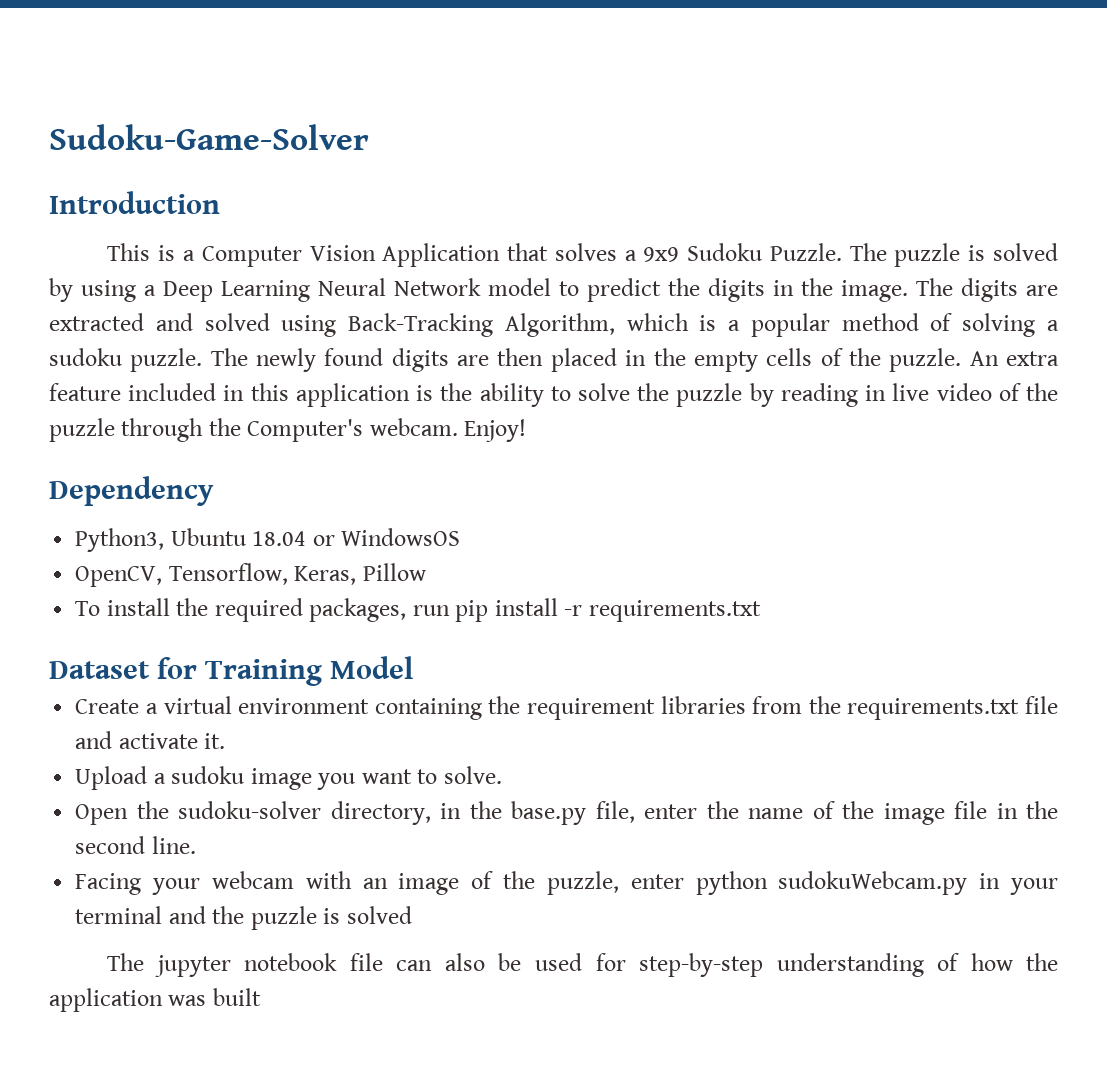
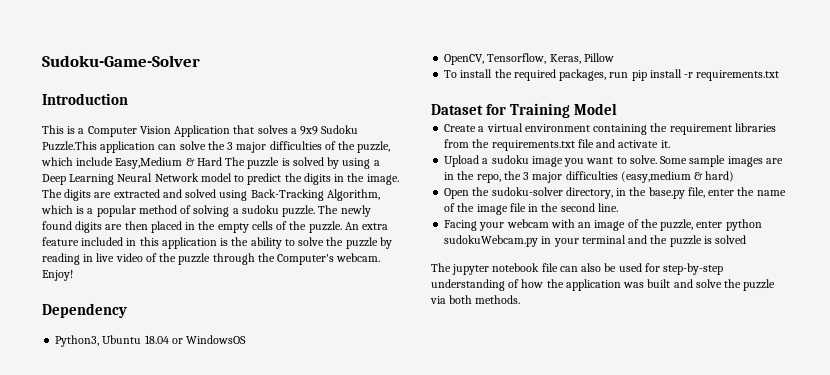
- This is a Computer Vision Application that solves a 9x9 Sudoku Puzzle. The puzzle is solved by using a Deep Learning Neural Network model to predict the digits in the image.
+ This is a Computer Vision Application that solves a 9x9 Sudoku Puzzle.This application can solve the 3 major difficulties of the puzzle, which include Easy,Medium & Hard The puzzle is solved by using a Deep Learning Neural Network model to predict the digits in the image.
+ Some sample images are in the repo, the 3 major difficulties (easy,medium & hard)
- The jupyter notebook file can also be used for step-by-step understanding of how the application was built
+ The jupyter notebook file can also be used for step-by-step understanding of how the application was built and solve the puzzle via both methods.

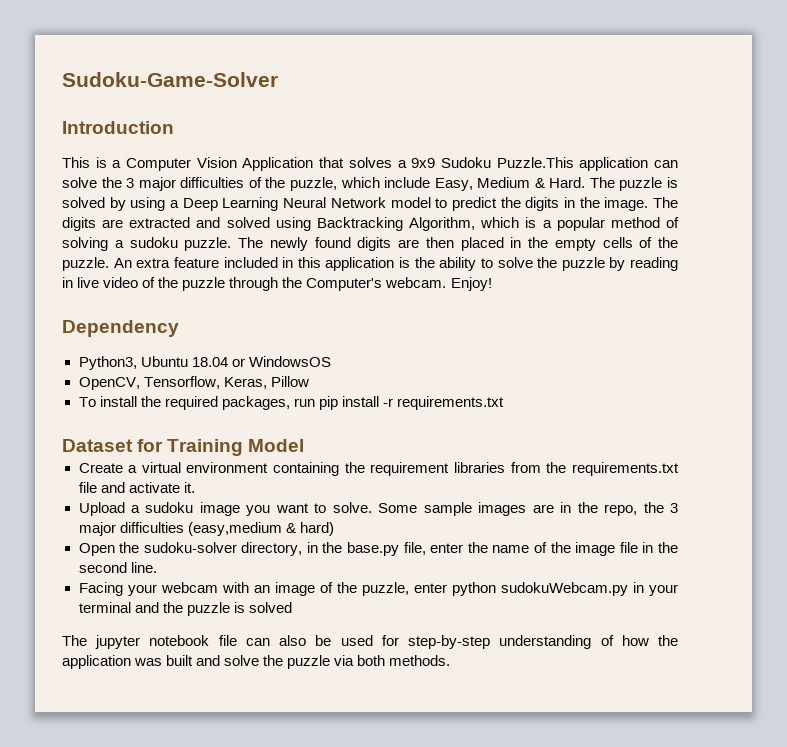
- This is a Computer Vision Application that solves a 9x9 Sudoku Puzzle.This application can solve the 3 major difficulties of the puzzle, which include Easy,Medium & Hard The puzzle is solved by using a Deep Learning Neural Network model to predict the digits in the image.
+ This is a Computer Vision Application that solves a 9x9 Sudoku Puzzle.This application can solve the 3 major difficulties of the puzzle, which include Easy, Medium & Hard. The puzzle is solved by using a Deep Learning Neural Network model to predict the digits in the image.
- The digits are extracted and solved using Back-Tracking Algorithm, which is a popular method of solving a sudoku puzzle.
+ The digits are extracted and solved using Backtracking Algorithm, which is a popular method of solving a sudoku puzzle.

